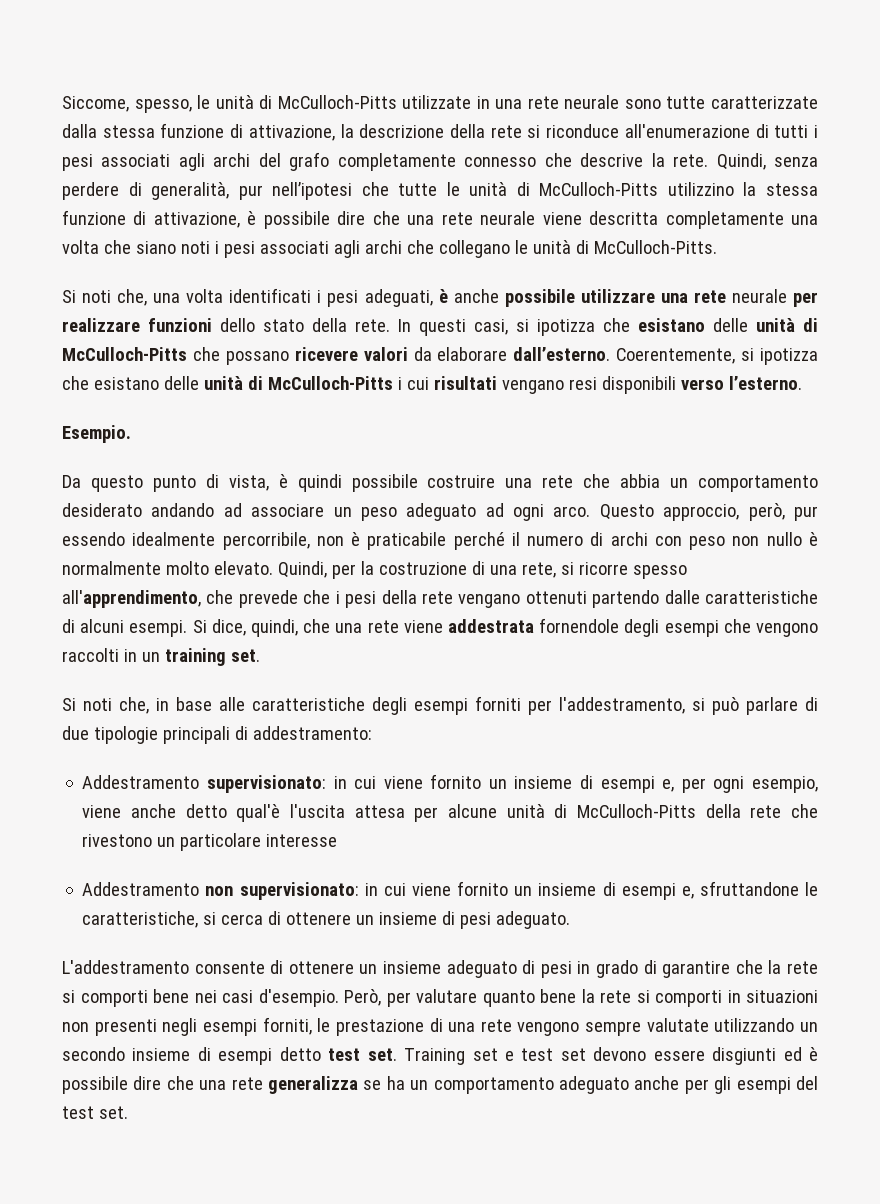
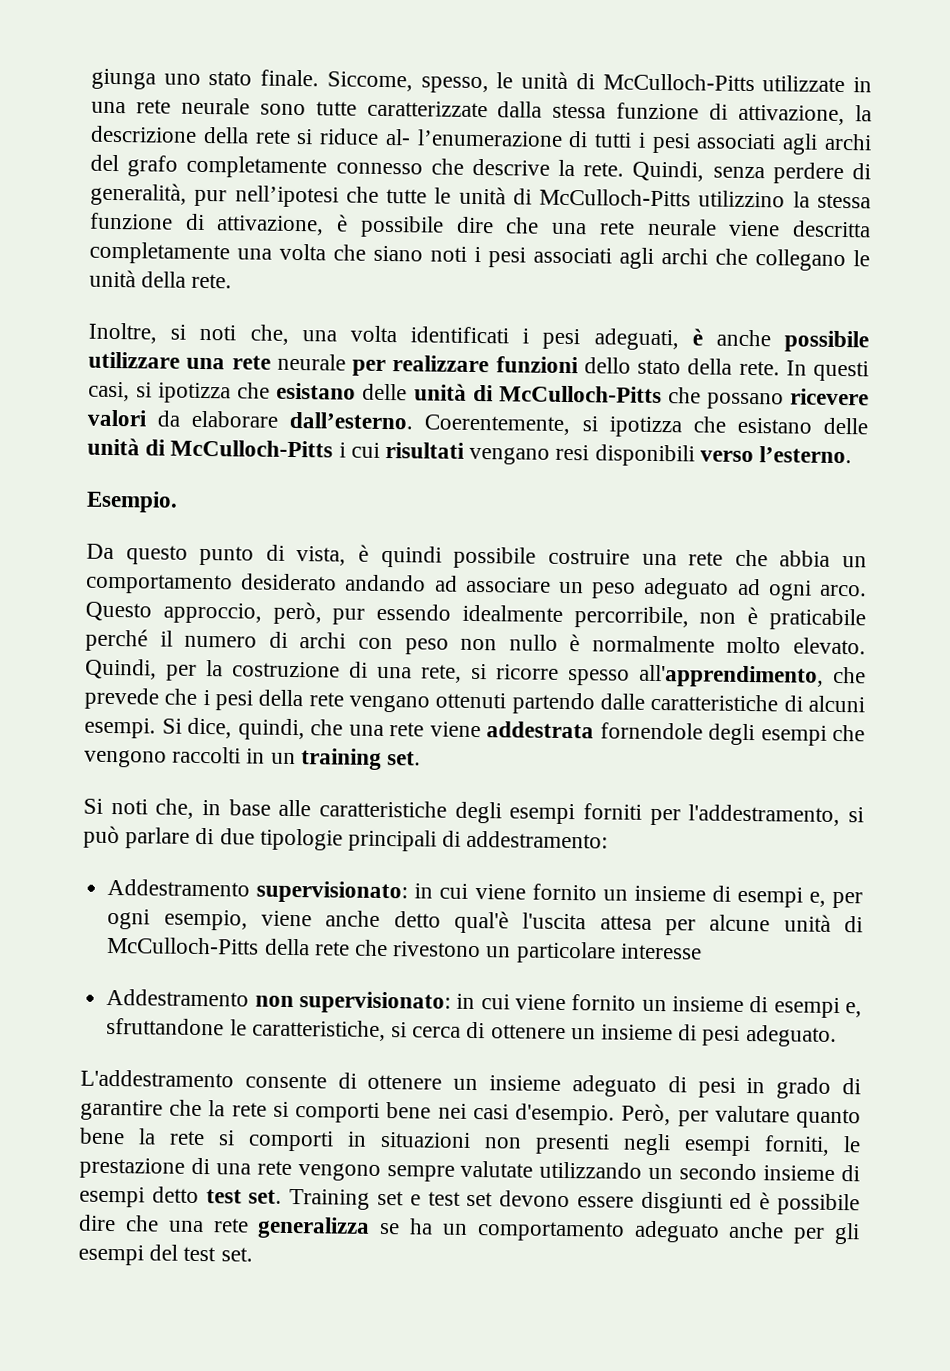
+ giunga uno stato finale.
- Siccome, spesso, le unità di McCulloch-Pitts utilizzate in una rete neurale sono tutte caratterizzate dalla stessa funzione di attivazione, la descrizione della rete si riconduce all'enumerazione di tutti i pesi associati agli archi del grafo completamente connesso che descrive la rete.
+ Siccome, spesso, le unità di McCulloch-Pitts utilizzate in una rete neurale sono tutte caratterizzate dalla stessa funzione di attivazione, la descrizione della rete si riduce al- l’enumerazione di tutti i pesi associati agli archi del grafo completamente connesso che descrive la rete.
- Quindi, senza perdere di generalità, pur nell’ipotesi che tutte le unità di McCulloch-Pitts utilizzino la stessa funzione di attivazione, è possibile dire che una rete neurale viene descritta completamente una volta che siano noti i pesi associati agli archi che collegano le unità di McCulloch-Pitts.
- Si noti che, una volta identificati i pesi adeguati, è anche possibile utilizzare una rete neurale per realizzare funzioni dello stato della rete.
+ Quindi, senza perdere di generalità, pur nell’ipotesi che tutte le unità di McCulloch-Pitts utilizzino la stessa funzione di attivazione, è possibile dire che una rete neurale viene descritta completamente una volta che siano noti i pesi associati agli archi che collegano le unità della rete.
+ Inoltre, si noti che, una volta identificati i pesi adeguati, è anche possibile utilizzare una rete neurale per realizzare funzioni dello stato della rete.

